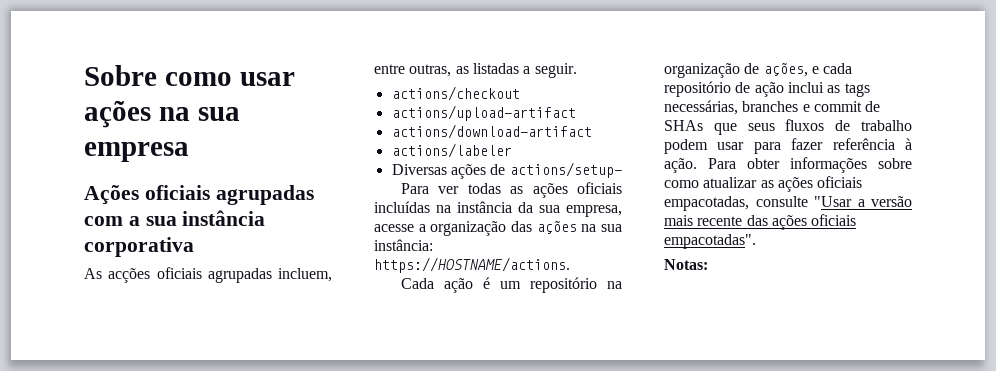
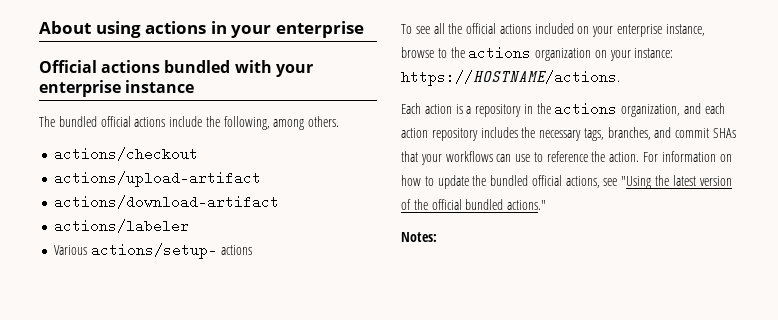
- Sobre como usar ações na sua empresa
- Ações oficiais agrupadas com a sua instância corporativa
- As acções oficiais agrupadas incluem, entre outras, as listadas a seguir.
+ About using actions in your enterprise
+ Official actions bundled with your enterprise instance
+ The bundled official actions include the following, among others.
  actions/checkout
  actions/upload-artifact
  actions/download-artifact
  actions/labeler
- Diversas ações de actions/setup-
- Para ver todas as ações oficiais incluídas na instância da sua empresa, acesse a organização das ações na sua instância: https://HOSTNAME/actions.
- Cada ação é um repositório na organização de ações, e cada repositório de ação inclui as tags necessárias, branches e commit de SHAs que seus fluxos de trabalho podem usar para fazer referência à ação. Para obter informações sobre como atualizar as ações oficiais empacotadas, consulte "Usar a versão mais recente das ações oficiais empacotadas".
- Notas:
+ Various actions/setup- actions
+ To see all the official actions included on your enterprise instance, browse to the actions organization on your instance: https://HOSTNAME/actions.
+ Each action is a repository in the actions organization, and each action repository includes the necessary tags, branches, and commit SHAs that your workflows can use to reference the action. For information on how to update the bundled official actions, see "Using the latest version of the official bundled actions."
+ Notes:

